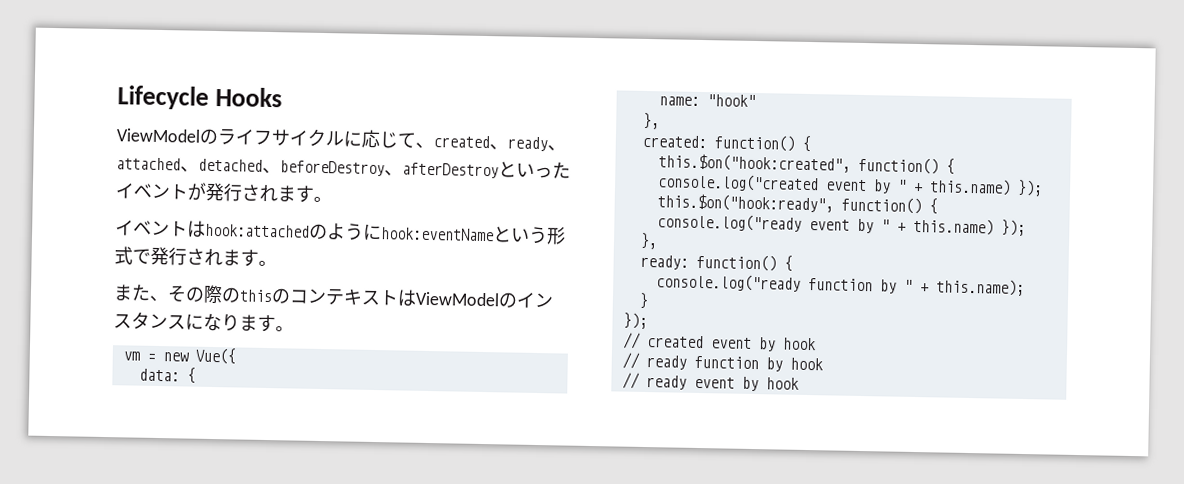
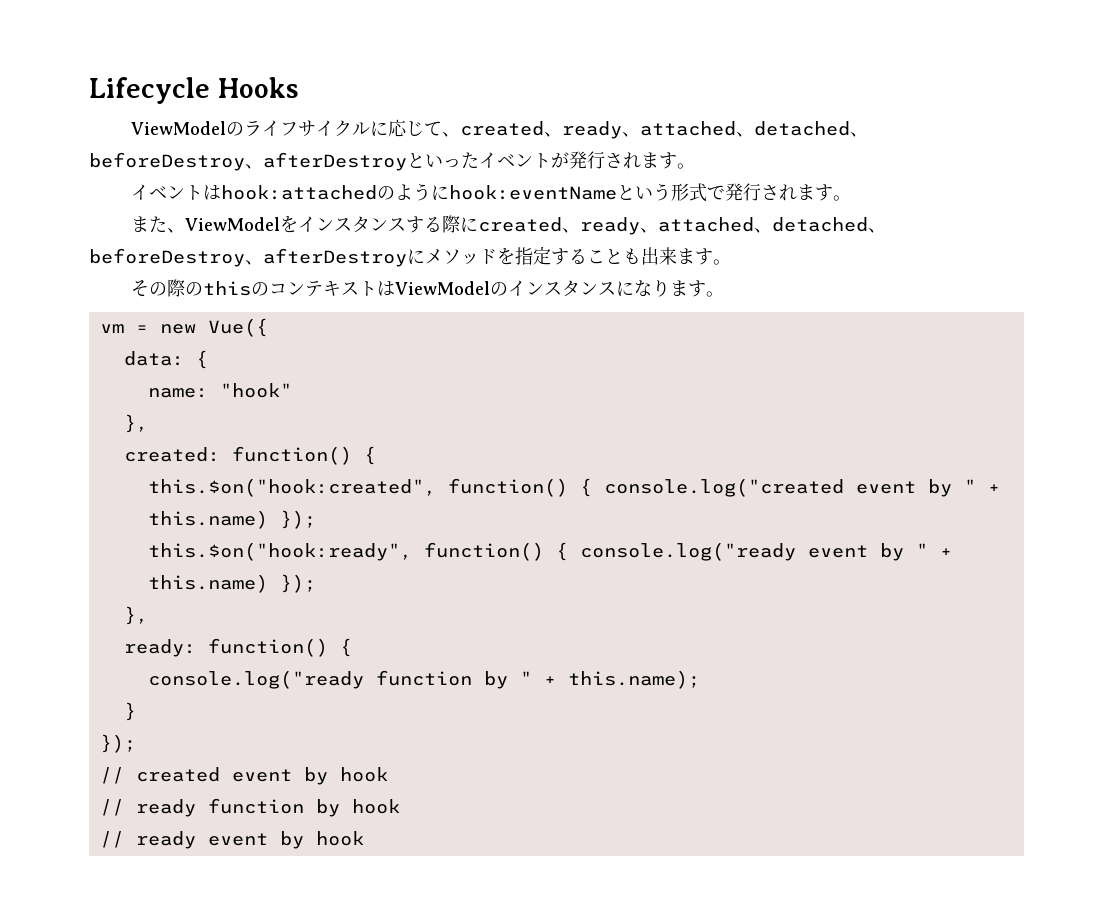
- また、その際のthisのコンテキストはViewModelのインスタンスになります。
+ また、ViewModelをインスタンスする際にcreated、ready、attached、detached、beforeDestroy、afterDestroyにメソッドを指定することも出来ます。
+ その際のthisのコンテキストはViewModelのインスタンスになります。

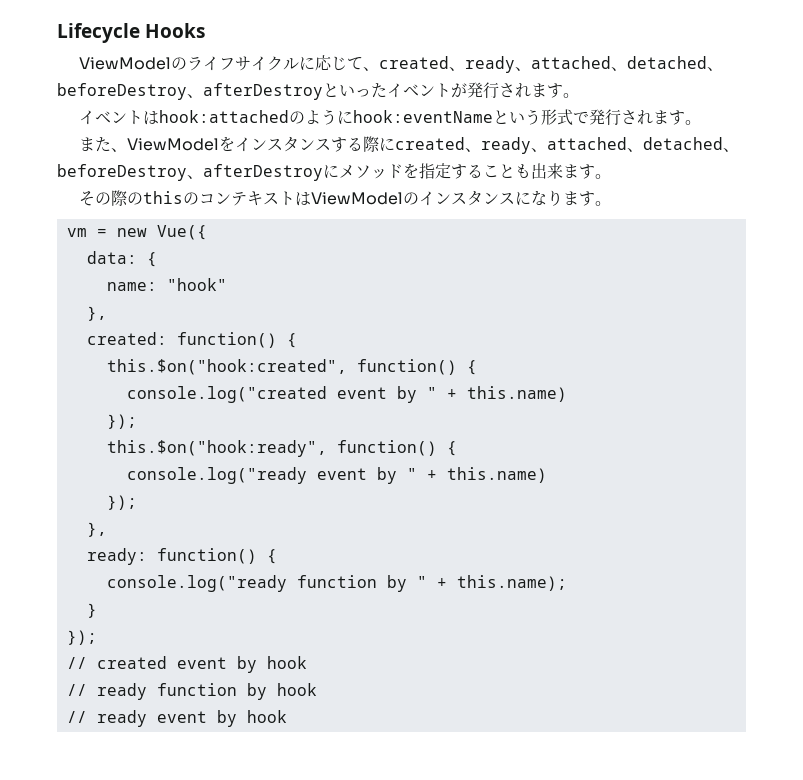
- this.$on("hook:created", function() { console.log("created event by " + this.name) });
+ this.$on("hook:created", function() {
+ console.log("created event by " + this.name)
+ });
- this.$on("hook:ready", function() { console.log("ready event by " + this.name) });
+ this.$on("hook:ready", function() {
+ console.log("ready event by " + this.name)
+ });

